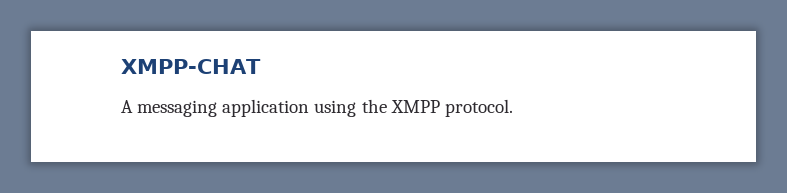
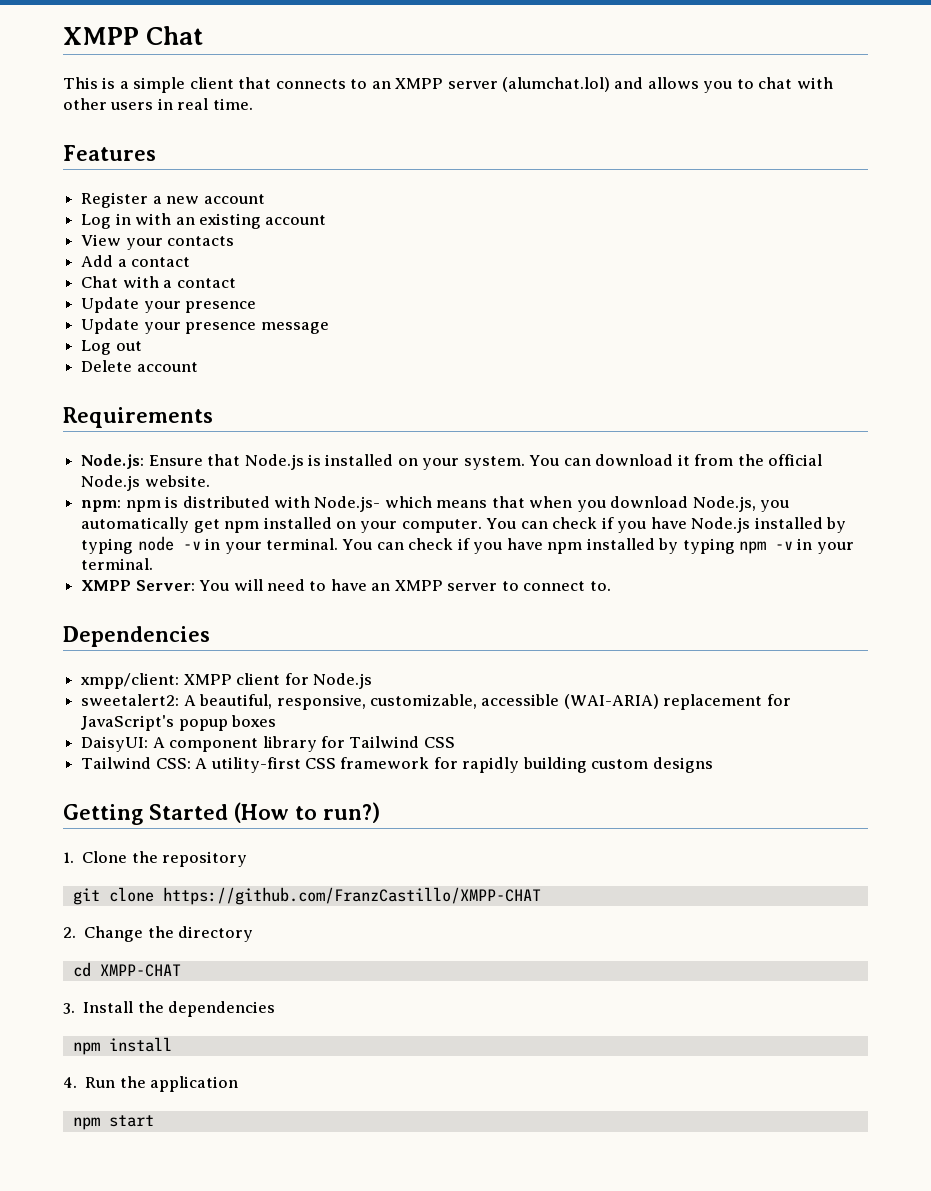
- XMPP-CHAT
- A messaging application using the XMPP protocol.
+ XMPP Chat
+ This is a simple client that connects to an XMPP server (alumchat.lol) and allows you to chat with other users in real time.
+ Features
+ Register a new account
+ Log in with an existing account
+ View your contacts
+ Add a contact
+ Chat with a contact
+ Update your presence
+ Update your presence message
+ Log out
+ Delete account
+ Requirements
+ Node.js: Ensure that Node.js is installed on your system. You can download it from the official Node.js website.
+ npm: npm is distributed with Node.js- which means that when you download Node.js, you automatically get npm installed on your computer. You can check if you have Node.js installed by typing node -v in your terminal. You can check if you have npm installed by typing npm -v in your terminal.
+ XMPP Server: You will need to have an XMPP server to connect to.
+ Dependencies
+ xmpp/client: XMPP client for Node.js
+ sweetalert2: A beautiful, responsive, customizable, accessible (WAI-ARIA) replacement for JavaScript's popup boxes
+ DaisyUI: A component library for Tailwind CSS
+ Tailwind CSS: A utility-first CSS framework for rapidly building custom designs
+ Getting Started (How to run?)
+ 1. Clone the repository
+ git clone https://github.com/FranzCastillo/XMPP-CHAT
+ 2. Change the directory
+ cd XMPP-CHAT
+ 3. Install the dependencies
+ npm install
+ 4. Run the application
+ npm start

